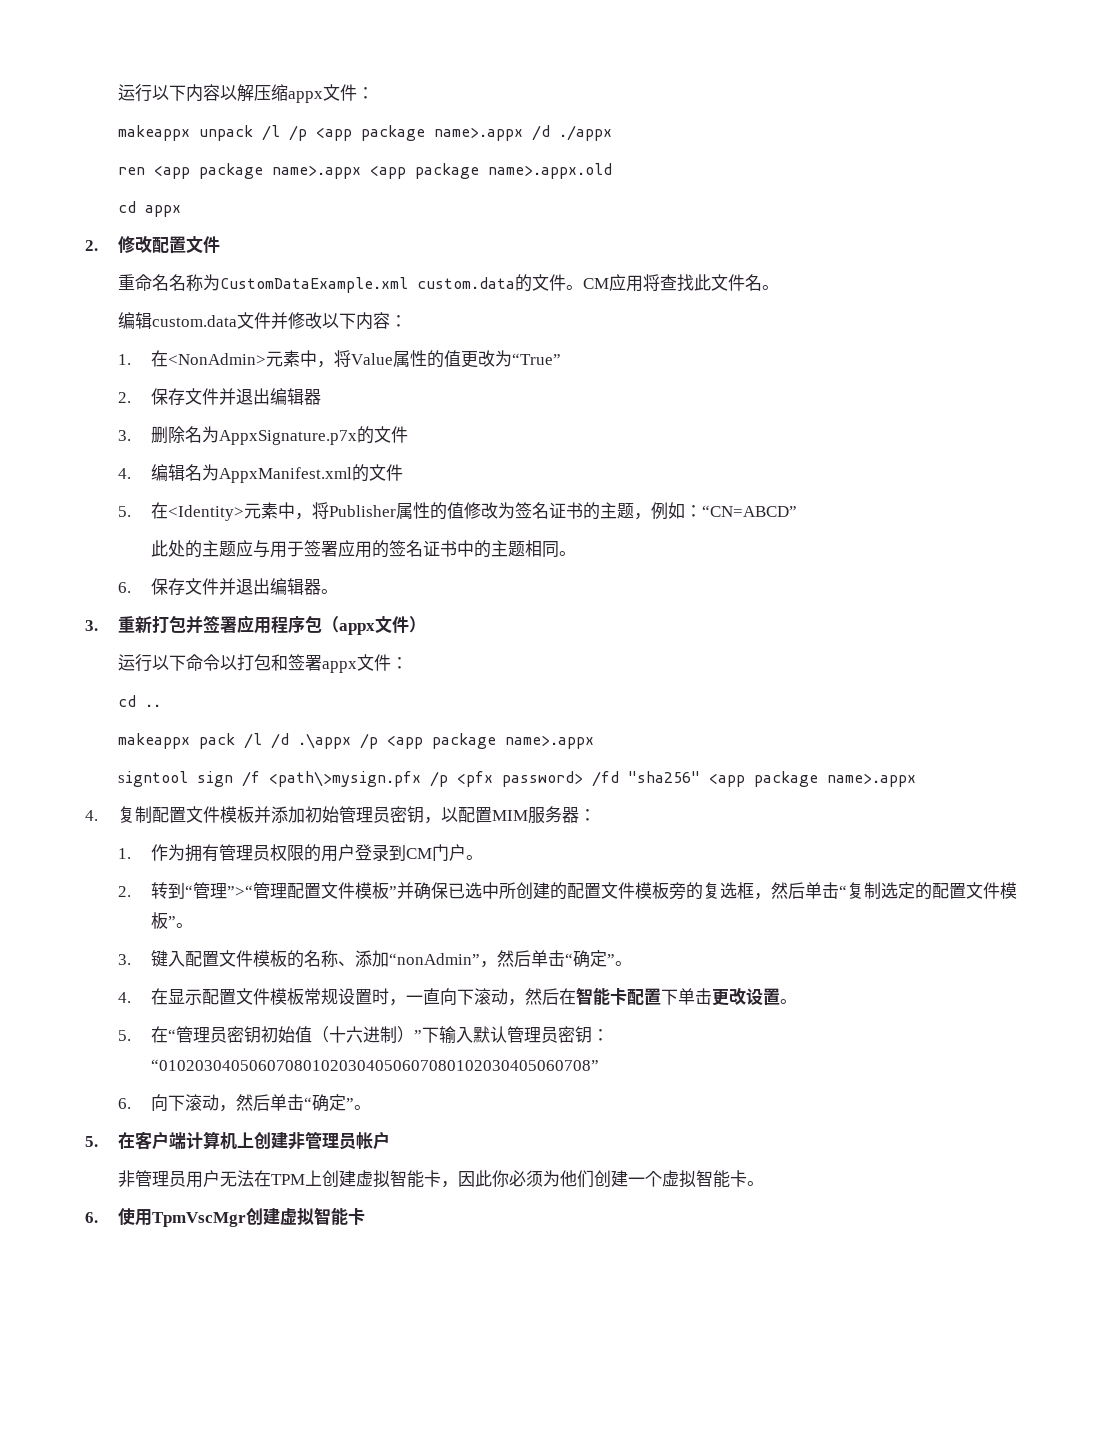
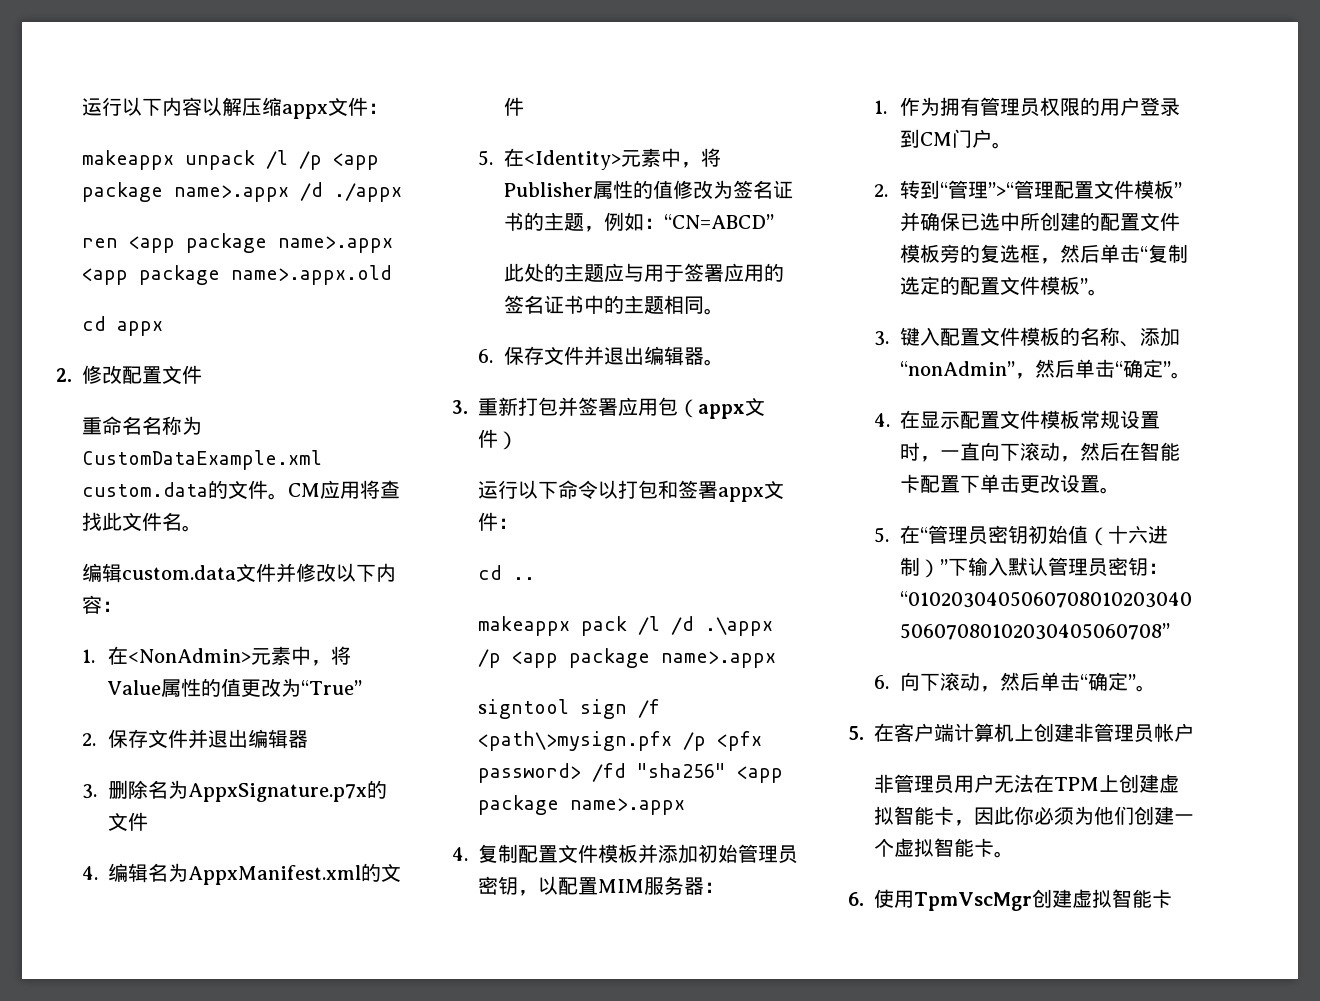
- 3.重新打包并签署应用程序包（appx文件）
+ 3.重新打包并签署应用包（appx文件）

